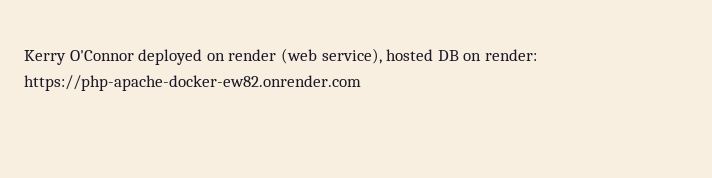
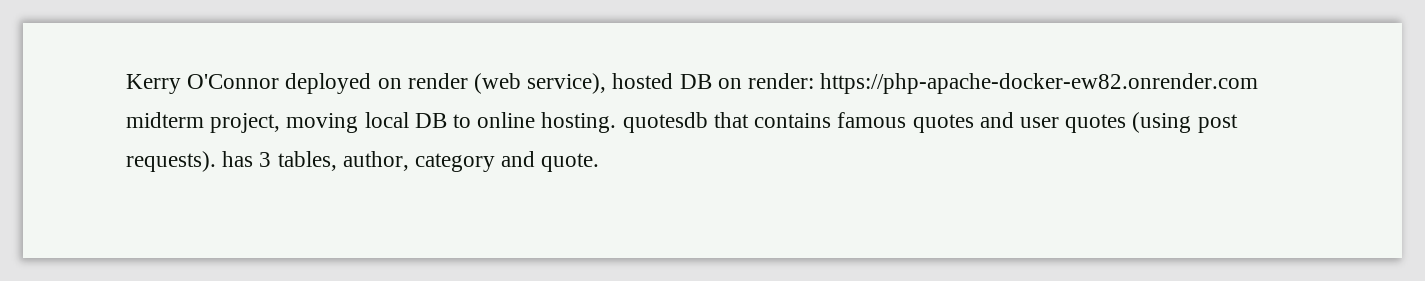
- Kerry O'Connor deployed on render (web service), hosted DB on render: https://php-apache-docker-ew82.onrender.com
+ Kerry O'Connor deployed on render (web service), hosted DB on render: https://php-apache-docker-ew82.onrender.com midterm project, moving local DB to online hosting. quotesdb that contains famous quotes and user quotes (using post requests). has 3 tables, author, category and quote.

